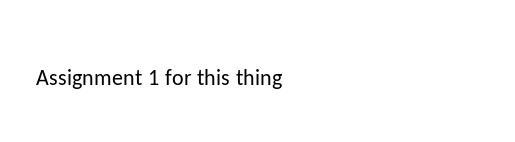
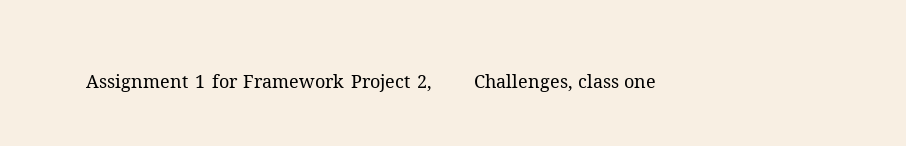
- Assignment 1 for this thing
+ Assignment 1 for Framework Project 2, Challenges, class one

